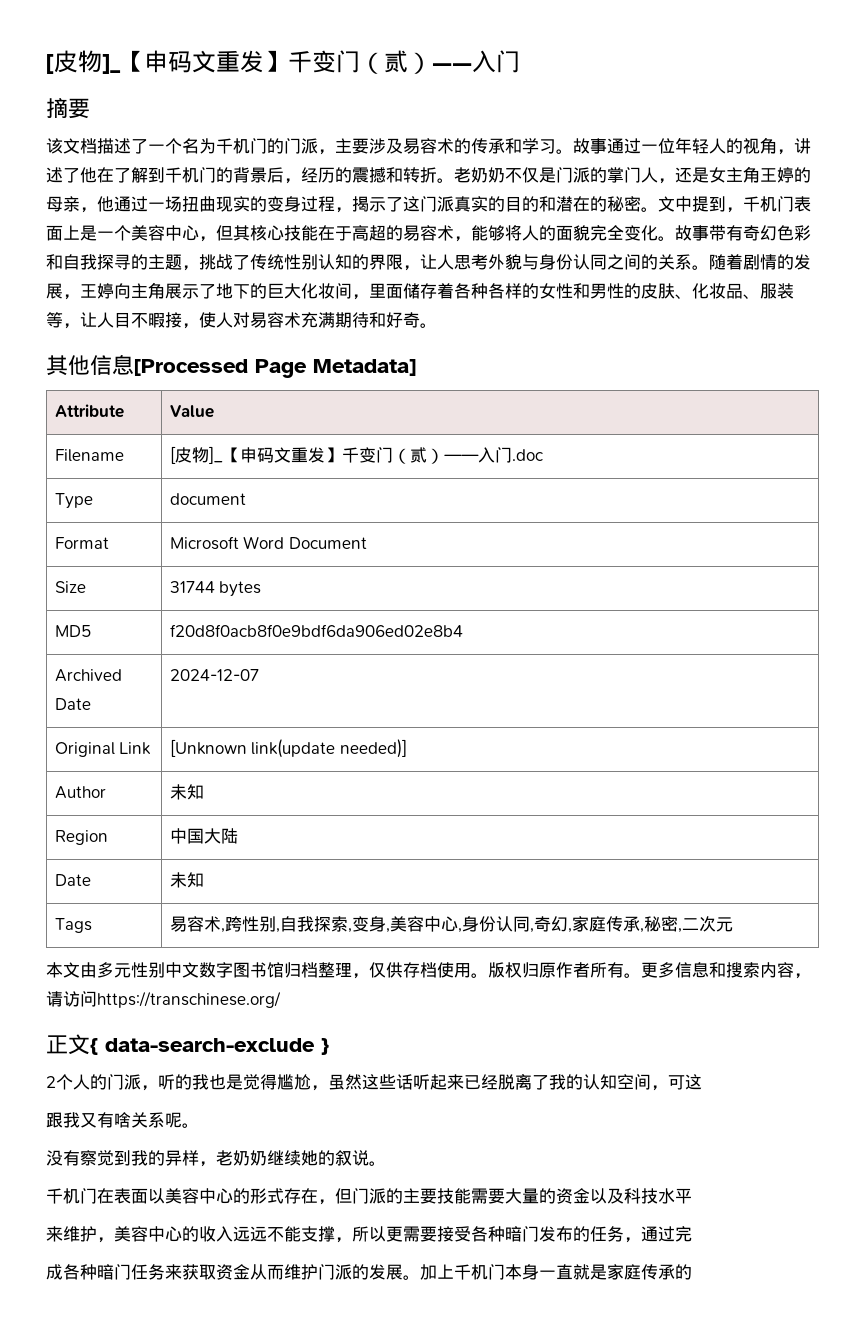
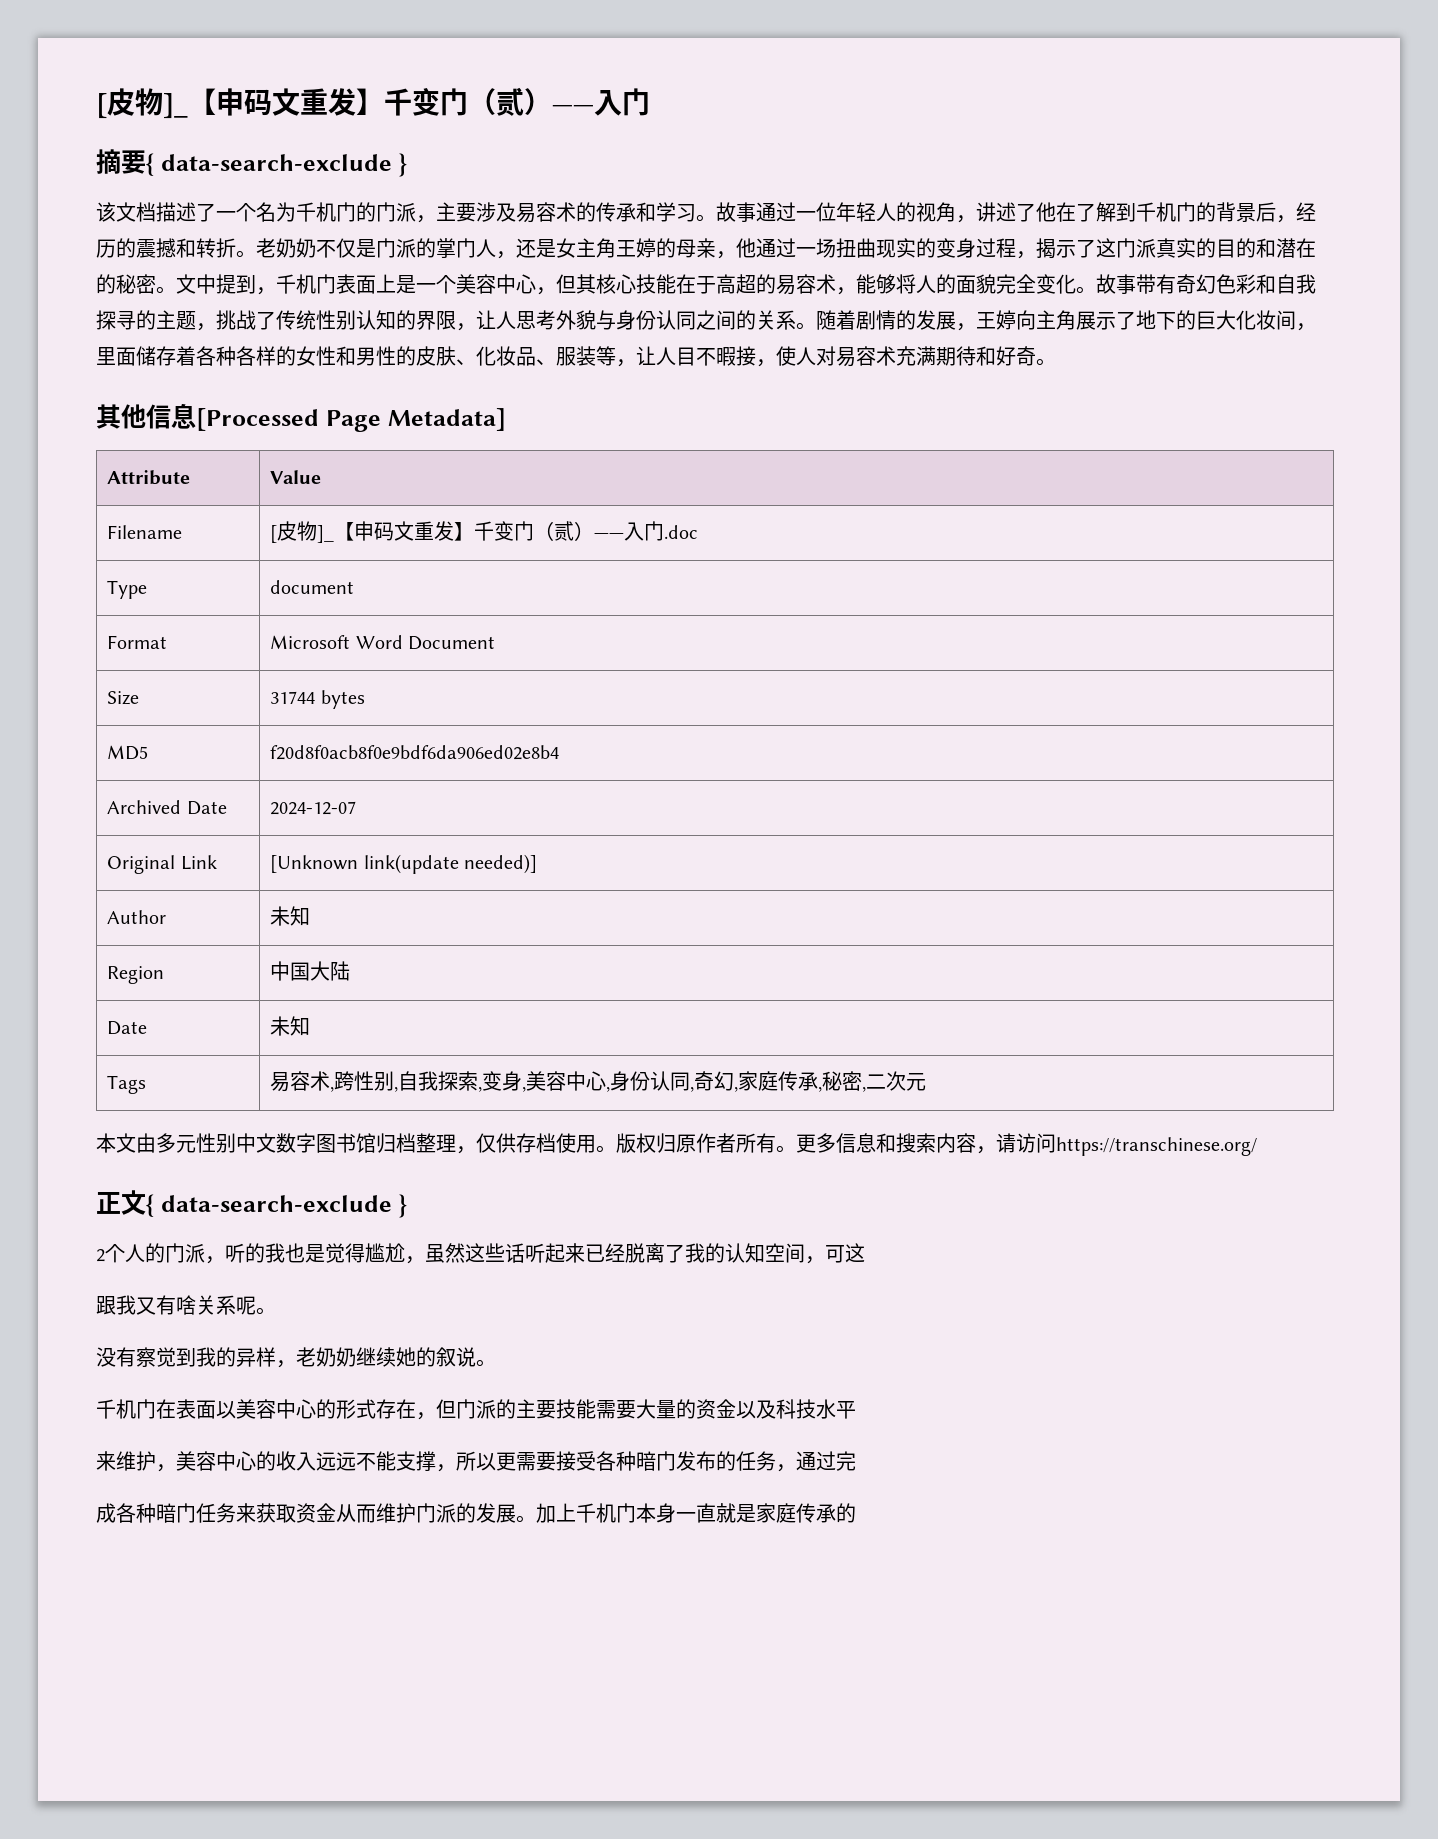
- 摘要
+ 摘要{ data-search-exclude }

